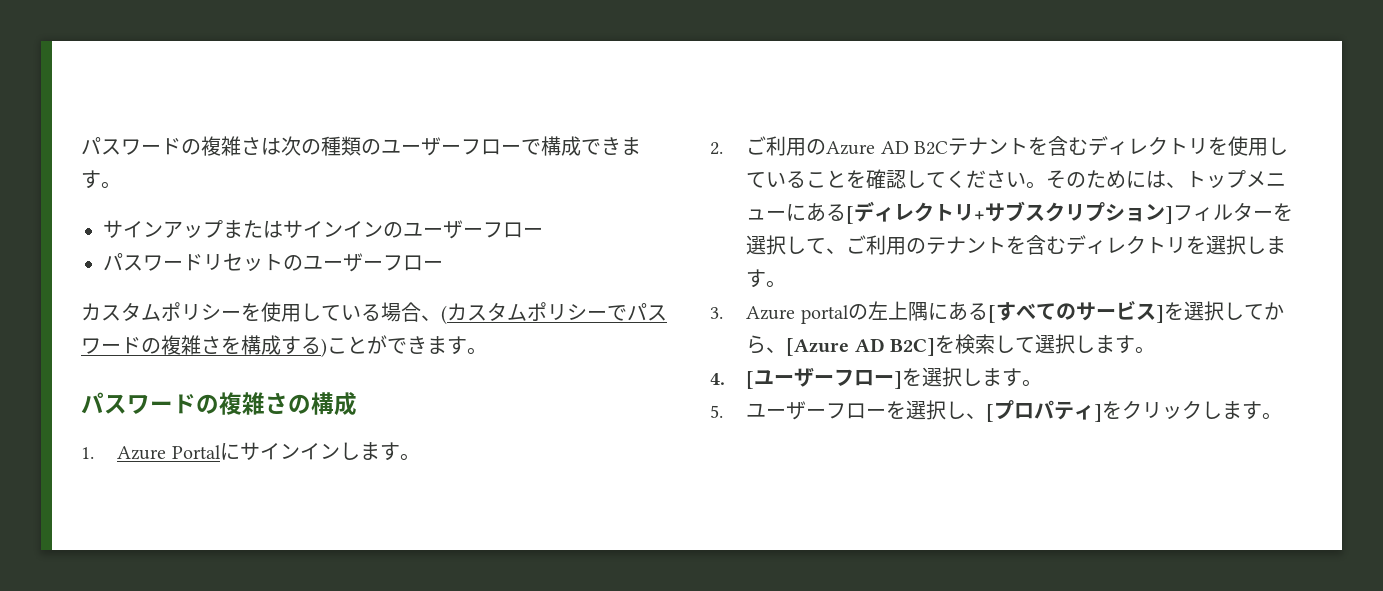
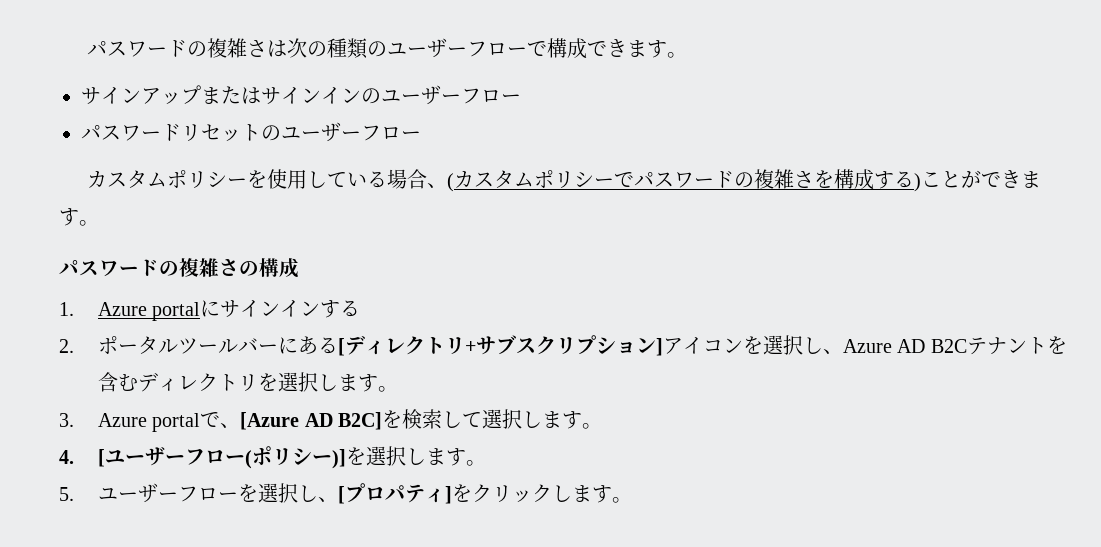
- 1. Azure Portalにサインインします。
+ 1. Azure portalにサインインする
- 2.ご利用のAzure AD B2Cテナントを含むディレクトリを使用していることを確認してください。そのためには、トップメニューにある[ディレクトリ+サブスクリプション]フィルターを選択して、ご利用のテナントを含むディレクトリを選択します。
+ 2.ポータルツールバーにある[ディレクトリ+サブスクリプション]アイコンを選択し、Azure AD B2Cテナントを含むディレクトリを選択します。
- 3. Azure portalの左上隅にある[すべてのサービス]を選択してから、[Azure AD B2C]を検索して選択します。
+ 3. Azure portalで、[Azure AD B2C]を検索して選択します。
- 4. [ユーザーフロー]を選択します。
+ 4. [ユーザーフロー(ポリシー)]を選択します。

